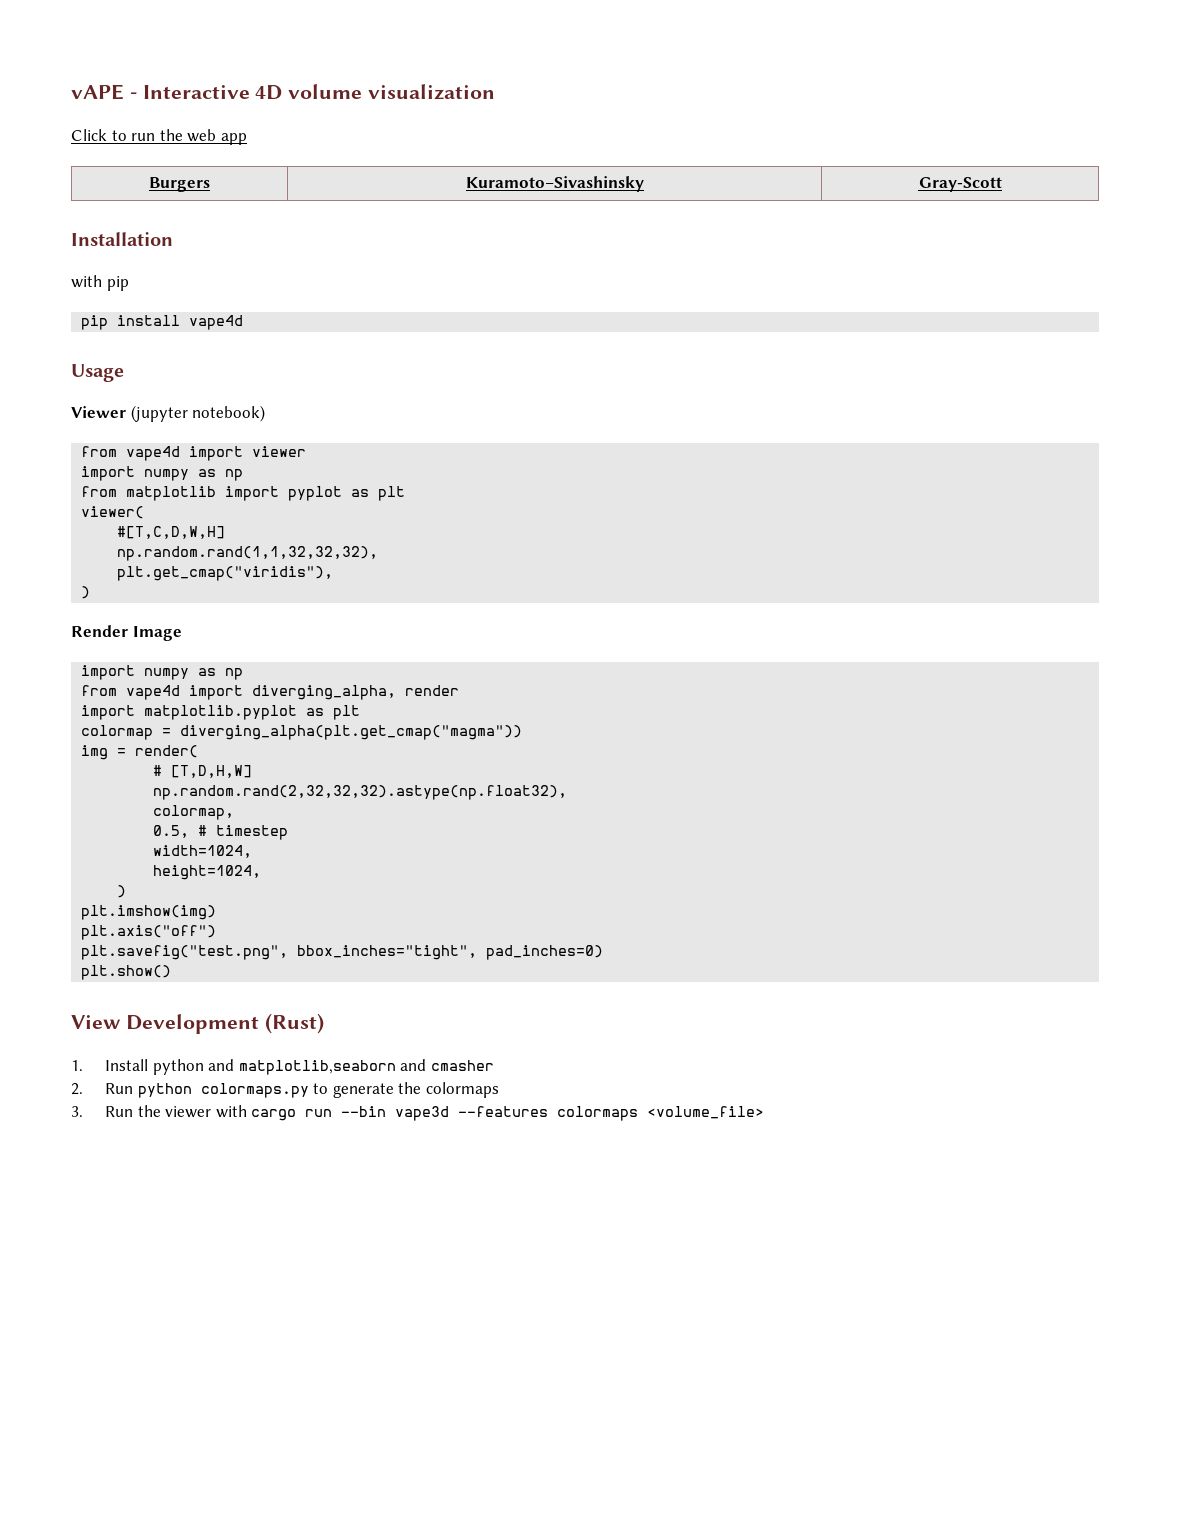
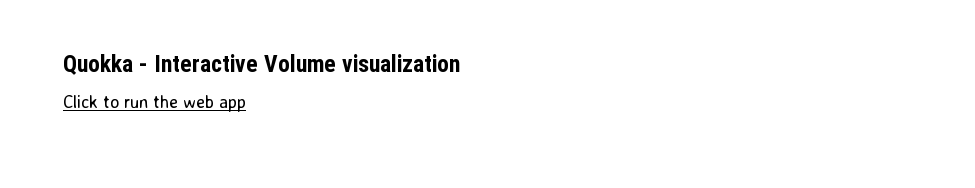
- vAPE - Interactive 4D volume visualization
+ Quokka - Interactive Volume visualization
- Burgers | Kuramoto–Sivashinsky | Gray-Scott
- Installation
- with pip
- pip install vape4d
- Usage
- Viewer (jupyter notebook)
- from vape4d import viewer
- import numpy as np
- from matplotlib import pyplot as plt
- viewer(
- #[T,C,D,W,H]
- np.random.rand(1,1,32,32,32),
- plt.get_cmap("viridis"),
- )
- Render Image
- import numpy as np
- from vape4d import diverging_alpha, render
- import matplotlib.pyplot as plt
- colormap = diverging_alpha(plt.get_cmap("magma"))
- img = render(
- # [T,D,H,W]
- np.random.rand(2,32,32,32).astype(np.float32),
- colormap,
- 0.5, # timestep
- width=1024,
- height=1024,
- )
- plt.imshow(img)
- plt.axis("off")
- plt.savefig("test.png", bbox_inches="tight", pad_inches=0)
- plt.show()
- View Development (Rust)
- 1. Install python and matplotlib,seaborn and cmasher
- 2. Run python colormaps.py to generate the colormaps
- 3. Run the viewer with cargo run --bin vape3d --features colormaps <volume_file>

